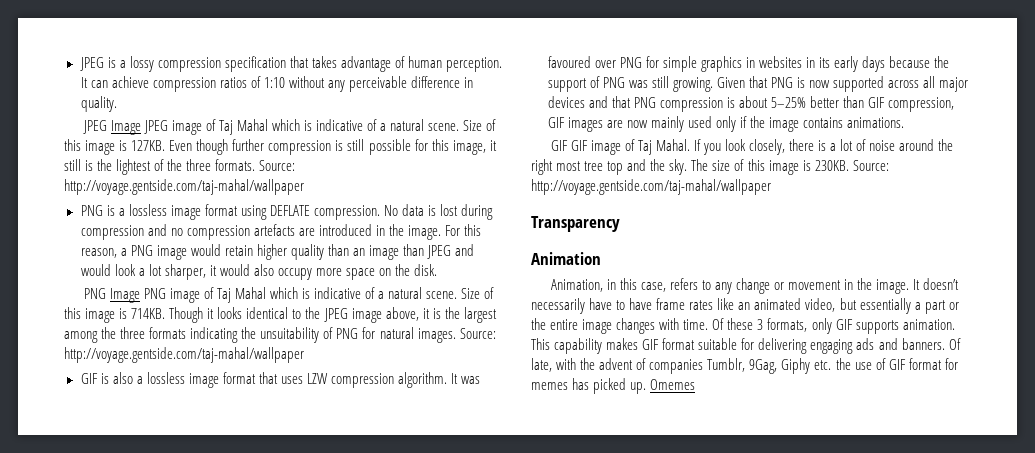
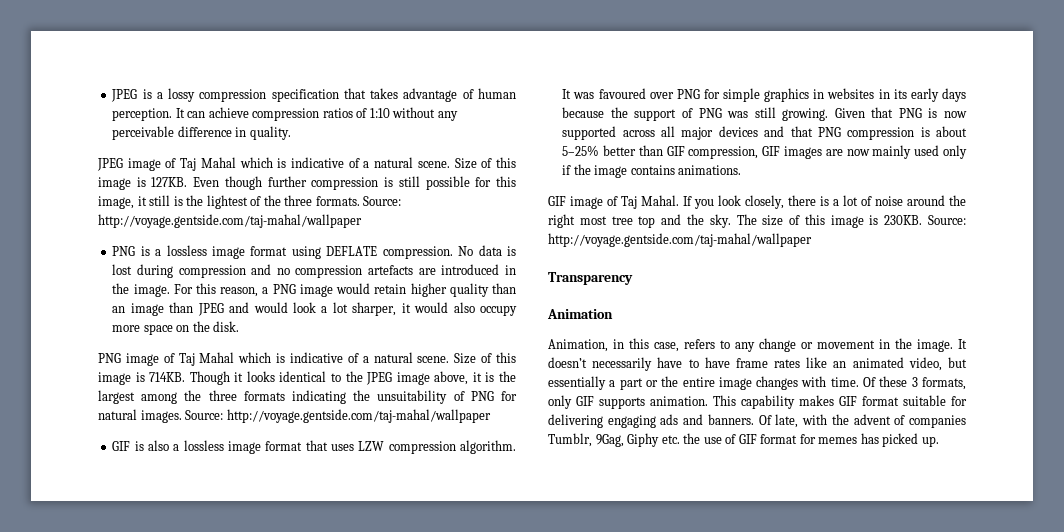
- JPEG Image JPEG image of Taj Mahal which is indicative of a natural scene.
+ JPEG image of Taj Mahal which is indicative of a natural scene.
- PNG Image PNG image of Taj Mahal which is indicative of a natural scene.
+ PNG image of Taj Mahal which is indicative of a natural scene.
- GIF GIF image of Taj Mahal.
+ GIF image of Taj Mahal.
- Omemes

